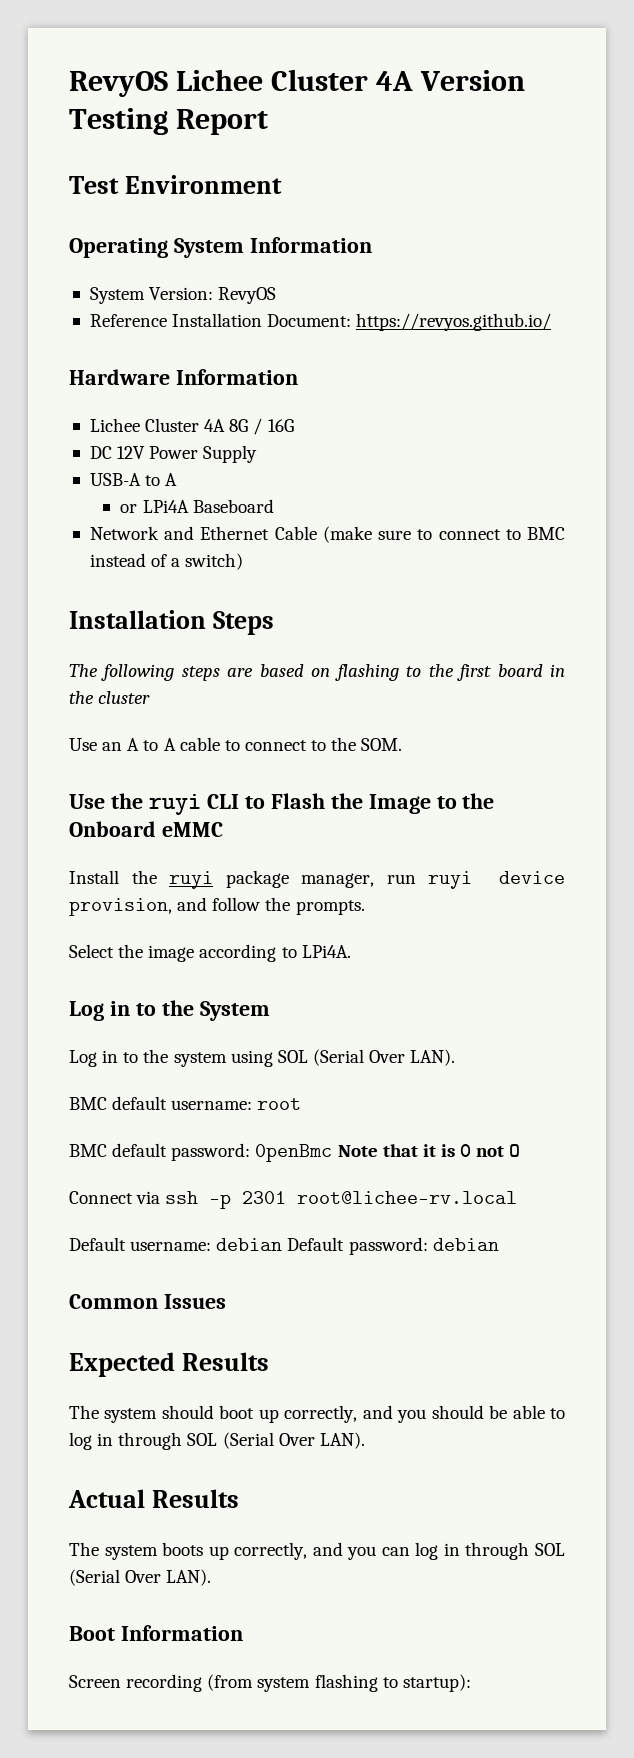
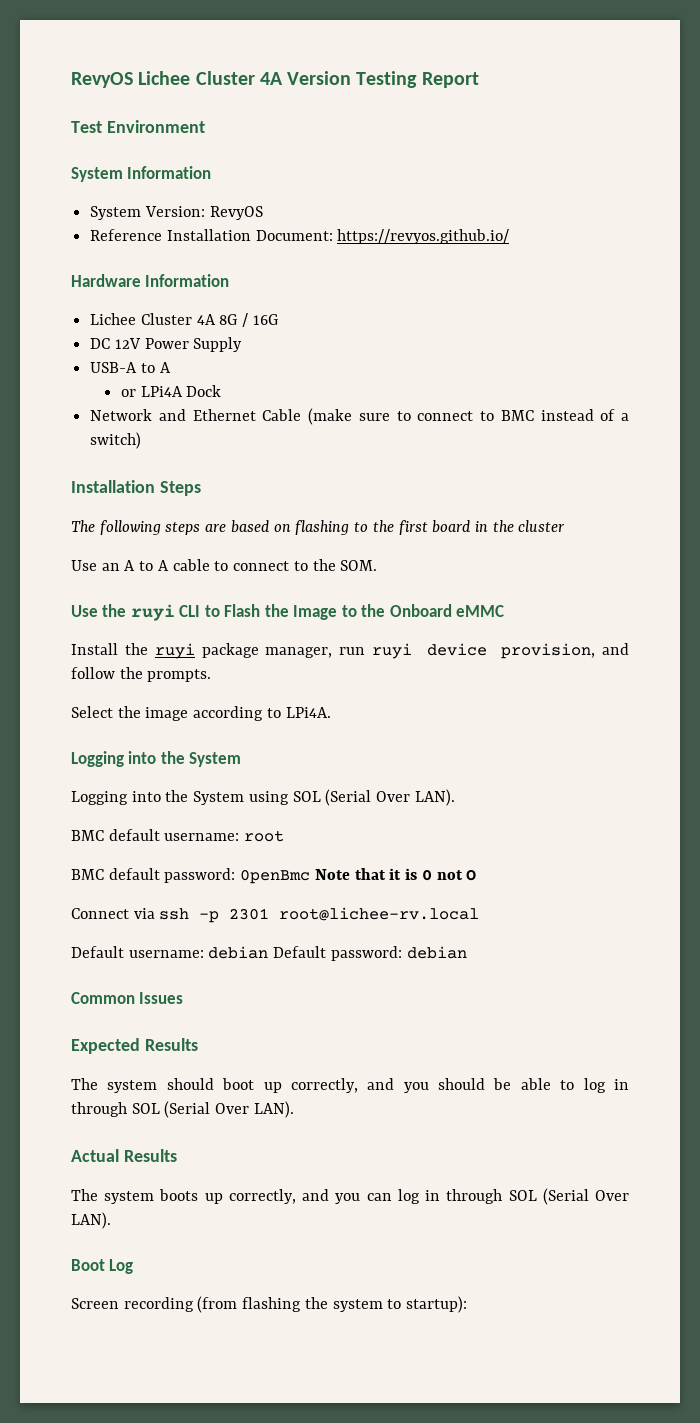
- Operating System Information
+ System Information
- or LPi4A Baseboard
+ or LPi4A Dock
  Select the image according to LPi4A.
- Log in to the System
+ Logging into the System
- Log in to the system using SOL (Serial Over LAN).
+ Logging into the System using SOL (Serial Over LAN).
- Boot Information
+ Boot Log
- Screen recording (from system flashing to startup):
+ Screen recording (from flashing the system to startup):

